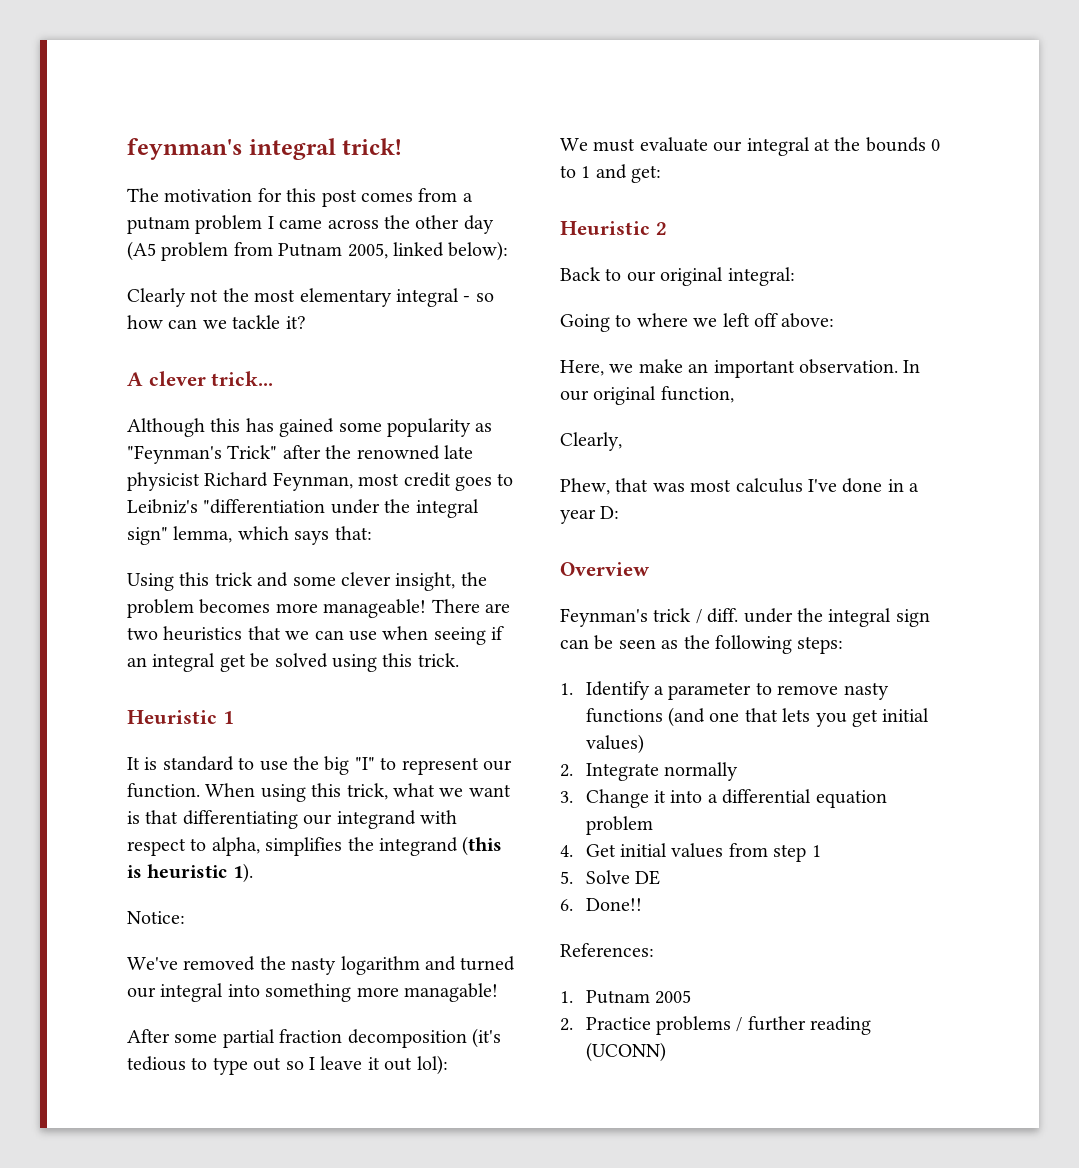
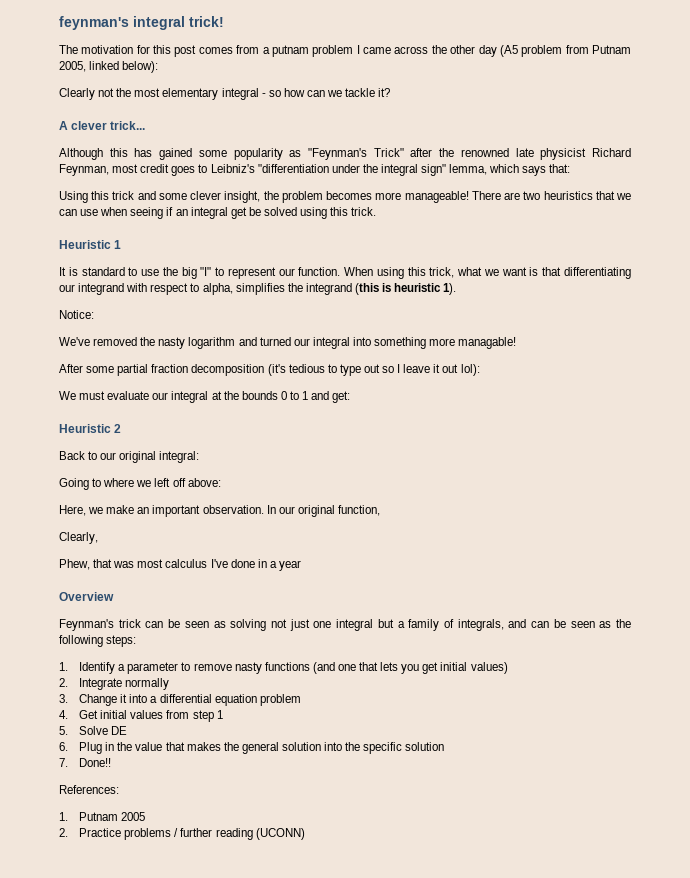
- Phew, that was most calculus I've done in a year D:
+ Phew, that was most calculus I've done in a year
- Feynman's trick / diff. under the integral sign can be seen as the following steps:
+ Feynman's trick can be seen as solving not just one integral but a family of integrals, and can be seen as the following steps:
- 6. Done!!
+ 6. Plug in the value that makes the general solution into the specific solution
+ 7. Done!!

